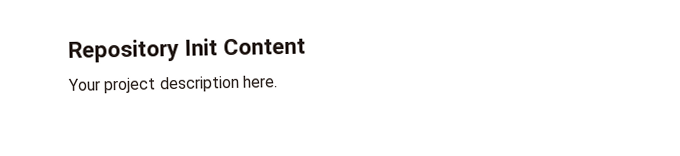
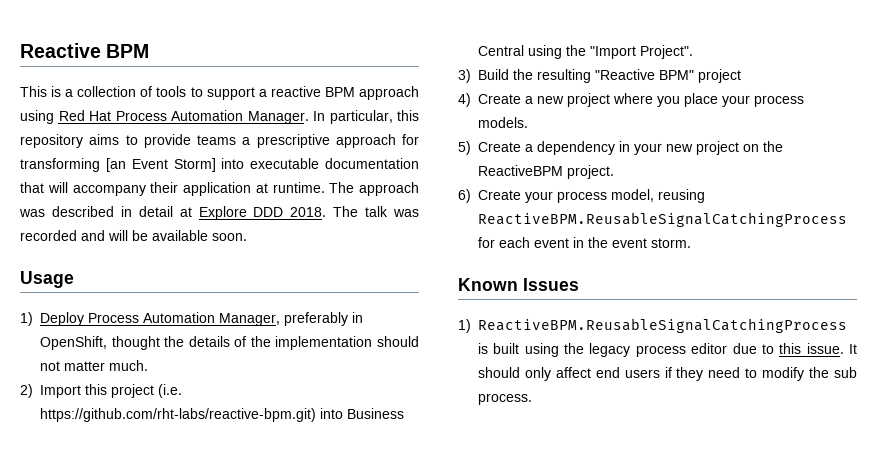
- Repository Init Content
- Your project description here.
+ Reactive BPM
+ This is a collection of tools to support a reactive BPM approach using Red Hat Process Automation Manager. In particular, this repository aims to provide teams a prescriptive approach for transforming [an Event Storm] into executable documentation that will accompany their application at runtime. The approach was described in detail at Explore DDD 2018. The talk was recorded and will be available soon.
+ Usage
+ 1) Deploy Process Automation Manager, preferably in OpenShift, thought the details of the implementation should not matter much.
+ 2) Import this project (i.e. https://github.com/rht-labs/reactive-bpm.git) into Business Central using the "Import Project".
+ 3) Build the resulting "Reactive BPM" project
+ 4) Create a new project where you place your process models.
+ 5) Create a dependency in your new project on the ReactiveBPM project.
+ 6) Create your process model, reusing ReactiveBPM.ReusableSignalCatchingProcess for each event in the event storm.
+ Known Issues
+ 1) ReactiveBPM.ReusableSignalCatchingProcess is built using the legacy process editor due to this issue. It should only affect end users if they need to modify the sub process.

